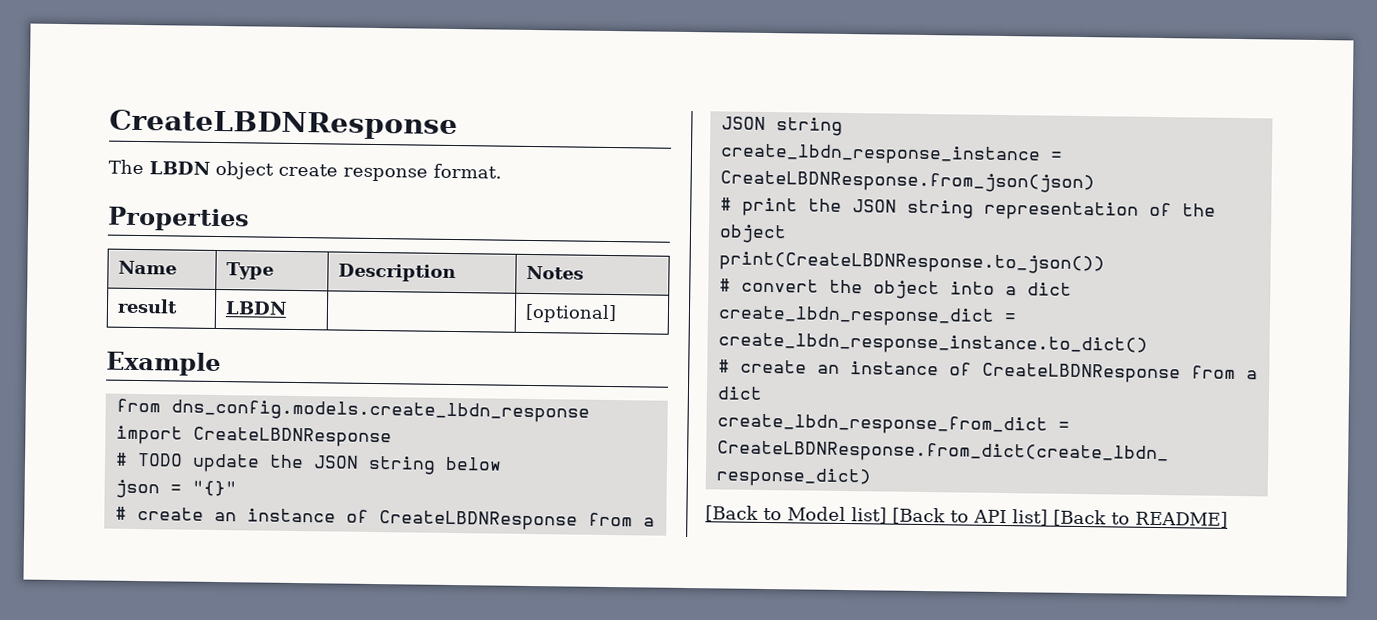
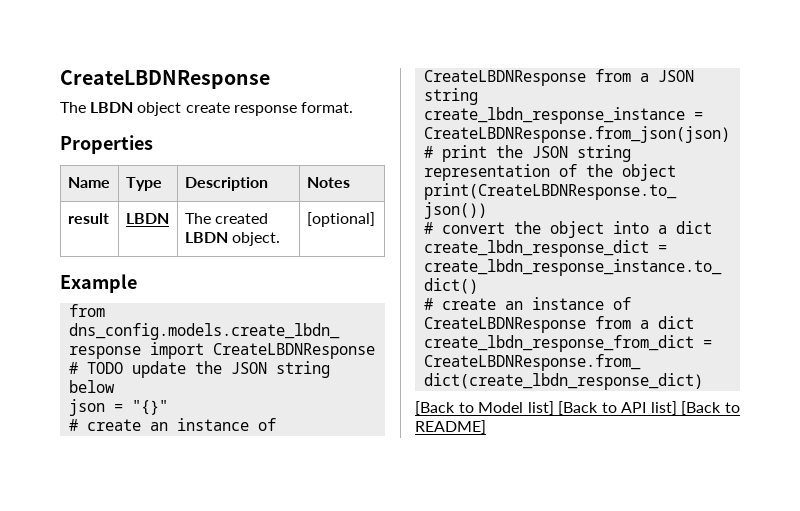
- result | LBDN | | [optional]
+ result | LBDN | The created LBDN object. | [optional]

